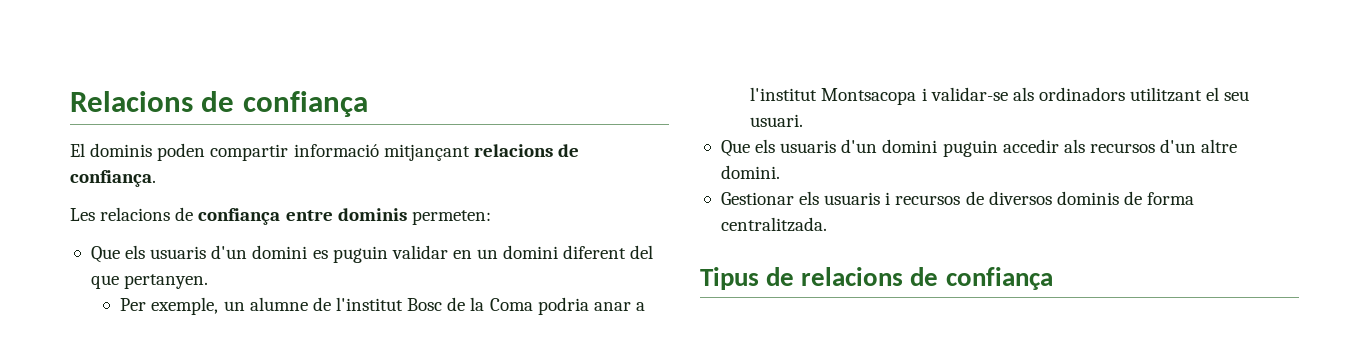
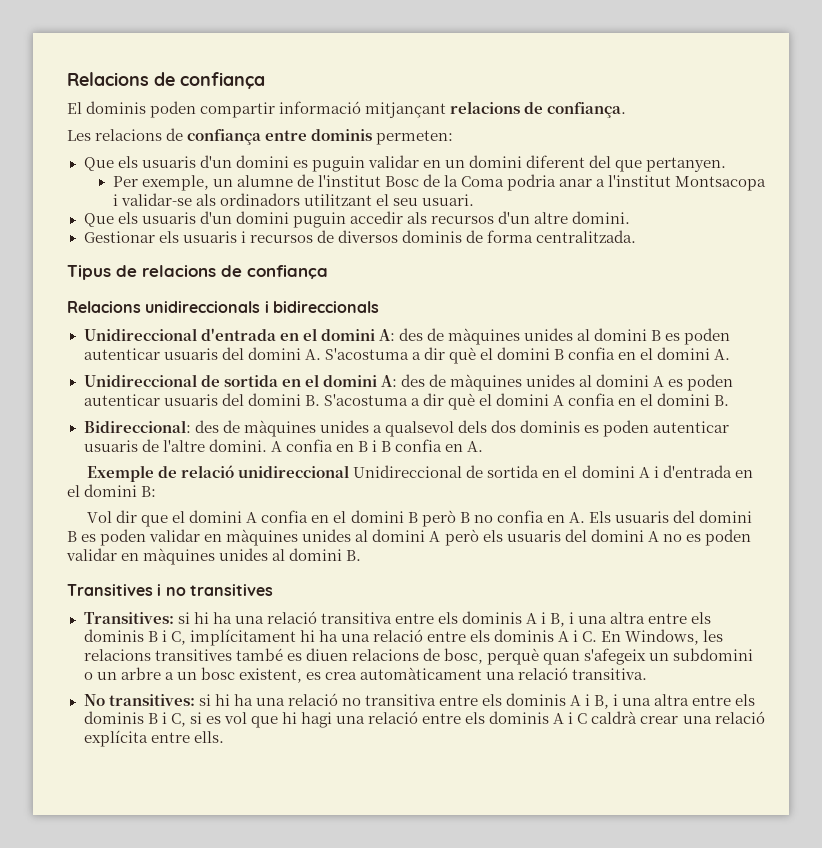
+ Relacions unidireccionals i bidireccionals
+ Unidireccional d'entrada en el domini A: des de màquines unides al domini B es poden autenticar usuaris del domini A. S'acostuma a dir què el domini B confia en el domini A.
+ Unidireccional de sortida en el domini A: des de màquines unides al domini A es poden autenticar usuaris del domini B. S'acostuma a dir què el domini A confia en el domini B.
+ Bidireccional: des de màquines unides a qualsevol dels dos dominis es poden autenticar usuaris de l'altre domini. A confia en B i B confia en A.
+ Exemple de relació unidireccional Unidireccional de sortida en el domini A i d'entrada en el domini B:
+ Vol dir que el domini A confia en el domini B però B no confia en A. Els usuaris del domini B es poden validar en màquines unides al domini A però els usuaris del domini A no es poden validar en màquines unides al domini B.
+ Transitives i no transitives
+ Transitives: si hi ha una relació transitiva entre els dominis A i B, i una altra entre els dominis B i C, implícitament hi ha una relació entre els dominis A i C. En Windows, les relacions transitives també es diuen relacions de bosc, perquè quan s'afegeix un subdomini o un arbre a un bosc existent, es crea automàticament una relació transitiva.
+ No transitives: si hi ha una relació no transitiva entre els dominis A i B, i una altra entre els dominis B i C, si es vol que hi hagi una relació entre els dominis A i C caldrà crear una relació explícita entre ells.

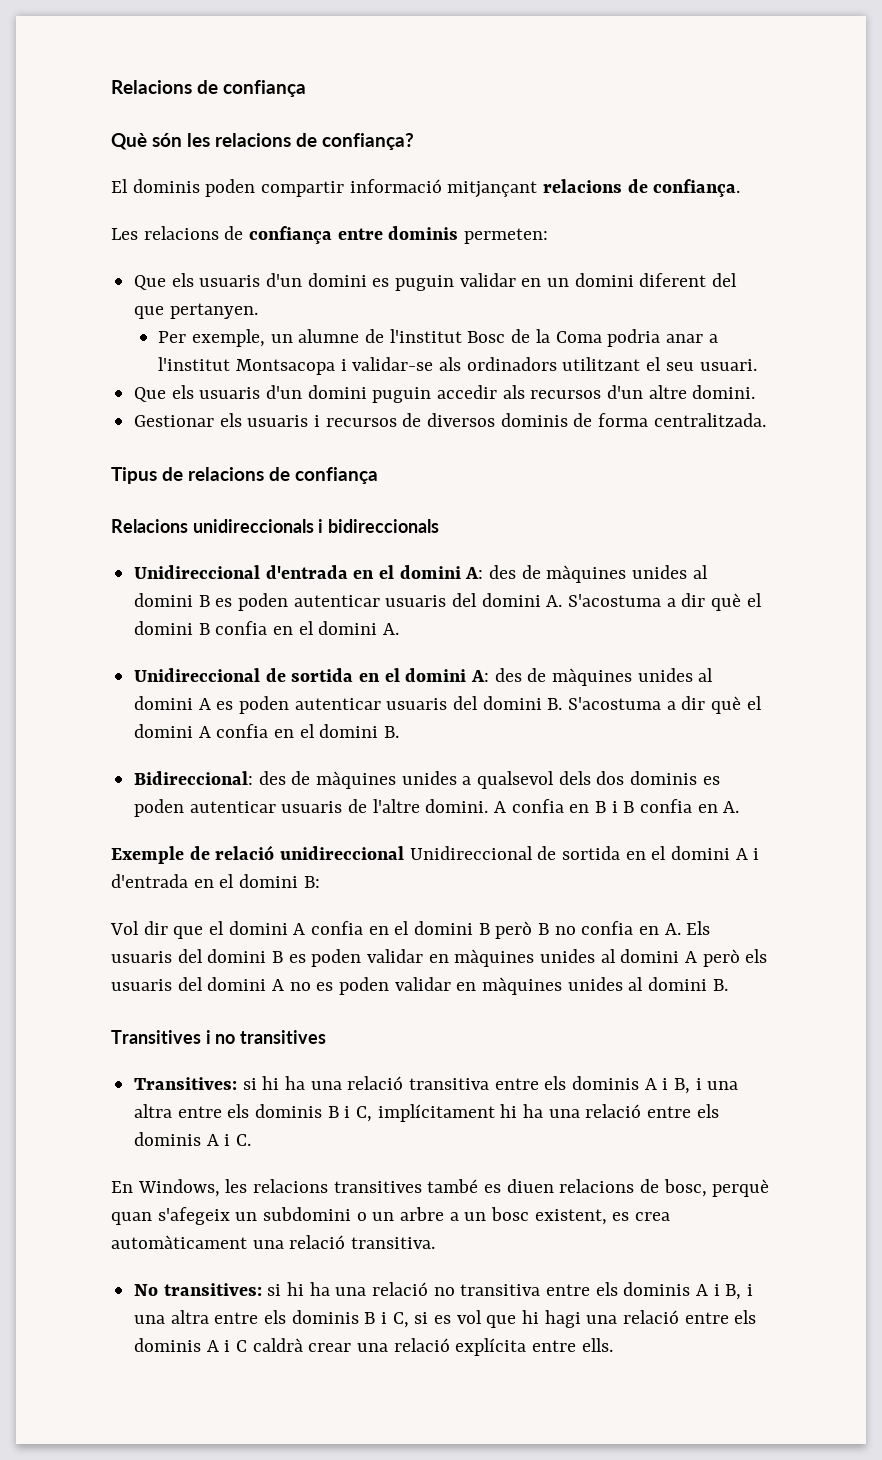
+ Què són les relacions de confiança?
- si hi ha una relació transitiva entre els dominis A i B, i una altra entre els dominis B i C, implícitament hi ha una relació entre els dominis A i C. En Windows, les relacions transitives també es diuen relacions de bosc, perquè quan s'afegeix un subdomini o un arbre a un bosc existent, es crea automàticament una relació transitiva.
+ si hi ha una relació transitiva entre els dominis A i B, i una altra entre els dominis B i C, implícitament hi ha una relació entre els dominis A i C.
+ En Windows, les relacions transitives també es diuen relacions de bosc, perquè quan s'afegeix un subdomini o un arbre a un bosc existent, es crea automàticament una relació transitiva.

